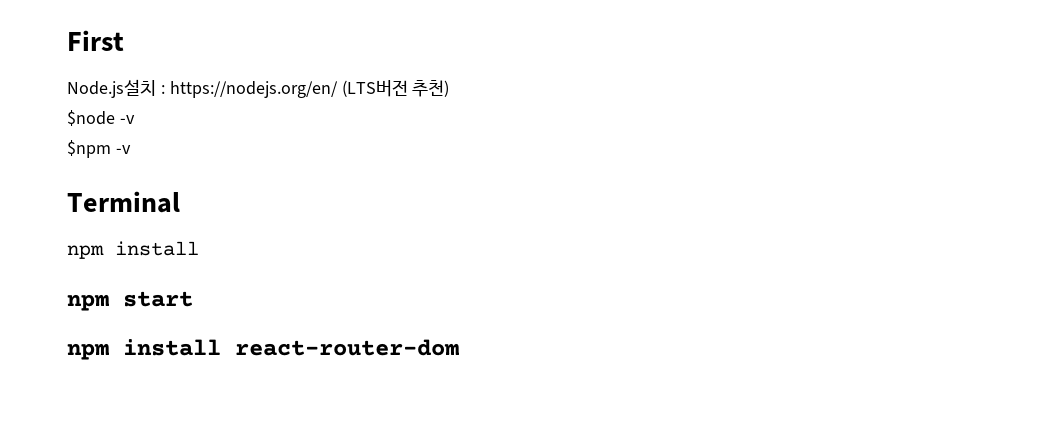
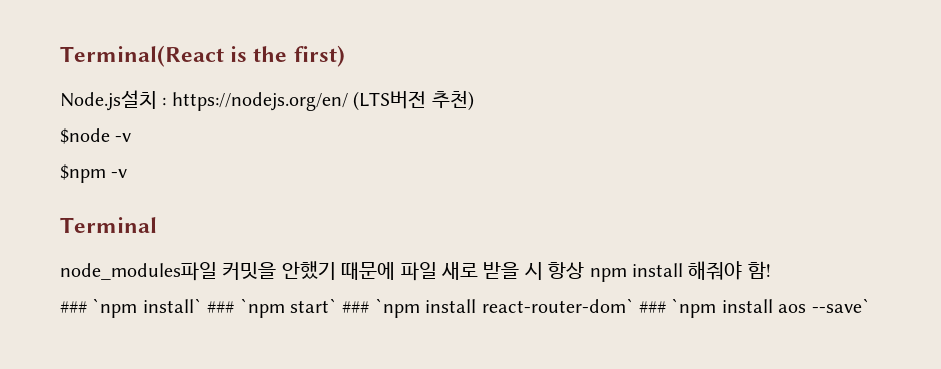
- First
+ Terminal(React is the first)
  Terminal
- npm install
- npm start
- npm install react-router-dom
+ node_modules파일 커밋을 안했기 때문에 파일 새로 받을 시 항상 npm install 해줘야 함!
+ ### `npm install` ### `npm start` ### `npm install react-router-dom` ### `npm install aos --save`

